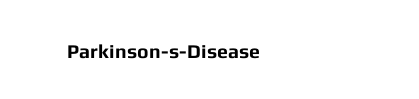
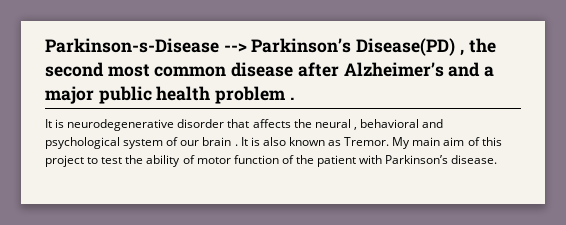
- Parkinson-s-Disease
+ Parkinson-s-Disease --> Parkinson’s Disease(PD) , the second most common disease after Alzheimer’s and a major public health problem .
+ It is neurodegenerative disorder that affects the neural , behavioral and psychological system of our brain . It is also known as Tremor. My main aim of this project to test the ability of motor function of the patient with Parkinson’s disease.

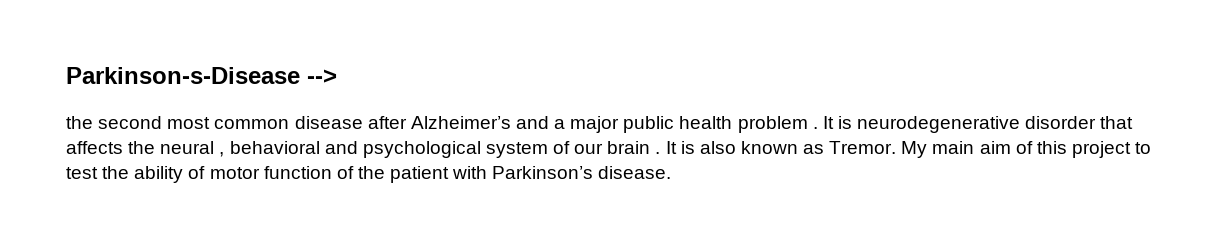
- Parkinson-s-Disease --> Parkinson’s Disease(PD) , the second most common disease after Alzheimer’s and a major public health problem .
- It is neurodegenerative disorder that affects the neural , behavioral and psychological system of our brain .
+ Parkinson-s-Disease -->
+ the second most common disease after Alzheimer’s and a major public health problem . It is neurodegenerative disorder that affects the neural , behavioral and psychological system of our brain .

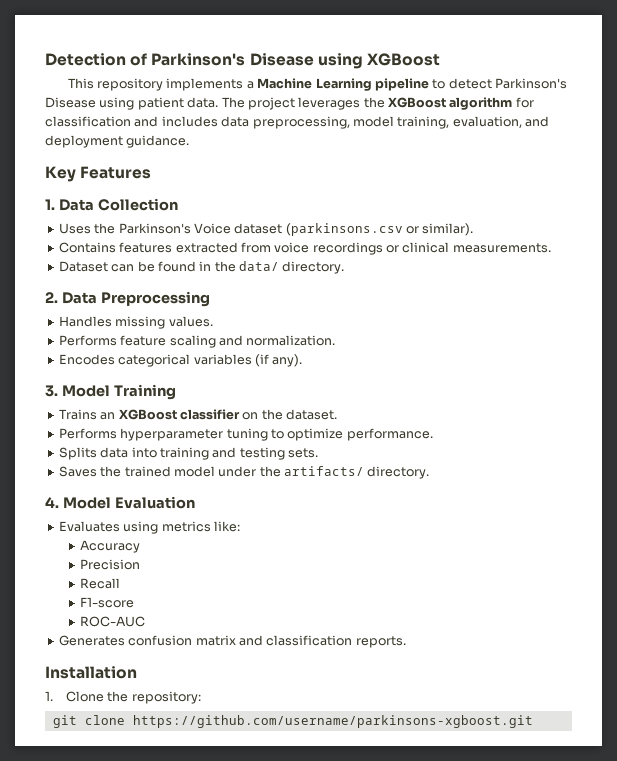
- Parkinson-s-Disease -->
- the second most common disease after Alzheimer’s and a major public health problem . It is neurodegenerative disorder that affects the neural , behavioral and psychological system of our brain . It is also known as Tremor. My main aim of this project to test the ability of motor function of the patient with Parkinson’s disease.
+ Detection of Parkinson's Disease using XGBoost
+ This repository implements a Machine Learning pipeline to detect Parkinson's Disease using patient data. The project leverages the XGBoost algorithm for classification and includes data preprocessing, model training, evaluation, and deployment guidance.
+ Key Features
+ 1. Data Collection
+ Uses the Parkinson's Voice dataset (parkinsons.csv or similar).
+ Contains features extracted from voice recordings or clinical measurements.
+ Dataset can be found in the data/ directory.
+ 2. Data Preprocessing
+ Handles missing values.
+ Performs feature scaling and normalization.
+ Encodes categorical variables (if any).
+ 3. Model Training
+ Trains an XGBoost classifier on the dataset.
+ Performs hyperparameter tuning to optimize performance.
+ Splits data into training and testing sets.
+ Saves the trained model under the artifacts/ directory.
+ 4. Model Evaluation
+ Evaluates using metrics like:
+ Accuracy
+ Precision
+ Recall
+ F1-score
+ ROC-AUC
+ Generates confusion matrix and classification reports.
+ Installation
+ 1. Clone the repository:
+ git clone https://github.com/username/parkinsons-xgboost.git

